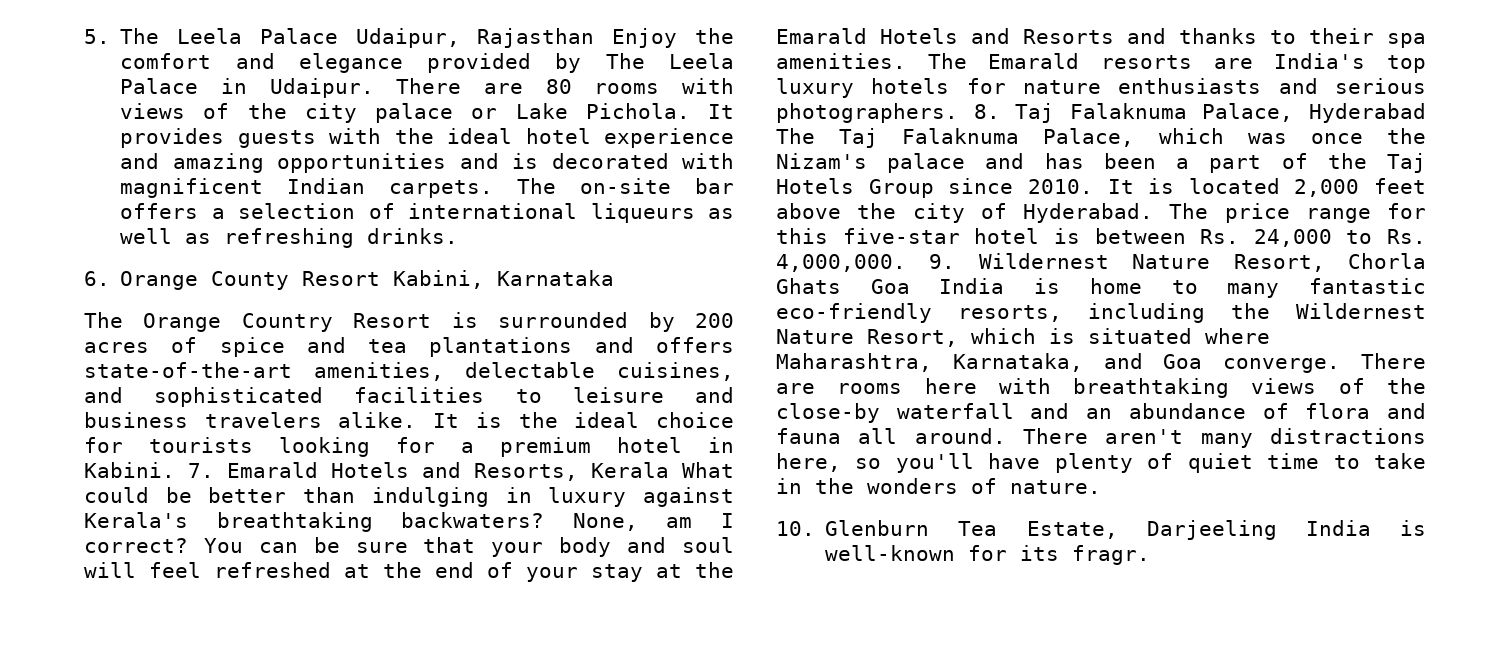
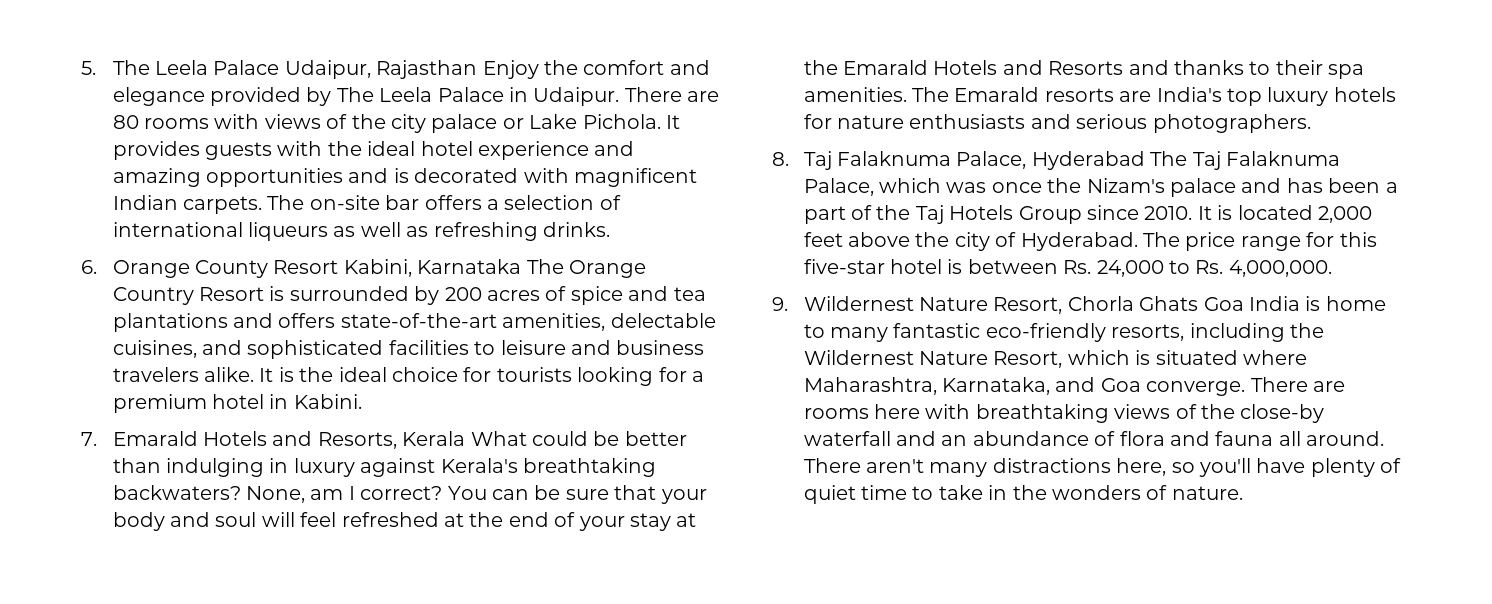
- 6. Orange County Resort Kabini, Karnataka
- The Orange Country Resort is surrounded by 200 acres of spice and tea plantations and offers state-of-the-art amenities, delectable cuisines, and sophisticated facilities to leisure and business travelers alike.
+ 6. Orange County Resort Kabini, Karnataka The Orange Country Resort is surrounded by 200 acres of spice and tea plantations and offers state-of-the-art amenities, delectable cuisines, and sophisticated facilities to leisure and business travelers alike.
- It is the ideal choice for tourists looking for a premium hotel in Kabini. 7. Emarald Hotels and Resorts, Kerala What could be better than indulging in luxury against Kerala's breathtaking backwaters?
+ It is the ideal choice for tourists looking for a premium hotel in Kabini.
+ 7. Emarald Hotels and Resorts, Kerala What could be better than indulging in luxury against Kerala's breathtaking backwaters?
- The Emarald resorts are India's top luxury hotels for nature enthusiasts and serious photographers. 8. Taj Falaknuma Palace, Hyderabad The Taj Falaknuma Palace, which was once the Nizam's palace and has been a part of the Taj Hotels Group since 2010.
+ The Emarald resorts are India's top luxury hotels for nature enthusiasts and serious photographers.
+ 8. Taj Falaknuma Palace, Hyderabad The Taj Falaknuma Palace, which was once the Nizam's palace and has been a part of the Taj Hotels Group since 2010.
- The price range for this five-star hotel is between Rs. 24,000 to Rs. 4,000,000. 9. Wildernest Nature Resort, Chorla Ghats Goa India is home to many fantastic eco-friendly resorts, including the Wildernest Nature Resort, which is situated where Maharashtra, Karnataka, and Goa converge.
+ The price range for this five-star hotel is between Rs. 24,000 to Rs. 4,000,000.
+ 9. Wildernest Nature Resort, Chorla Ghats Goa India is home to many fantastic eco-friendly resorts, including the Wildernest Nature Resort, which is situated where Maharashtra, Karnataka, and Goa converge.
- 10. Glenburn Tea Estate, Darjeeling India is well-known for its fragr.

